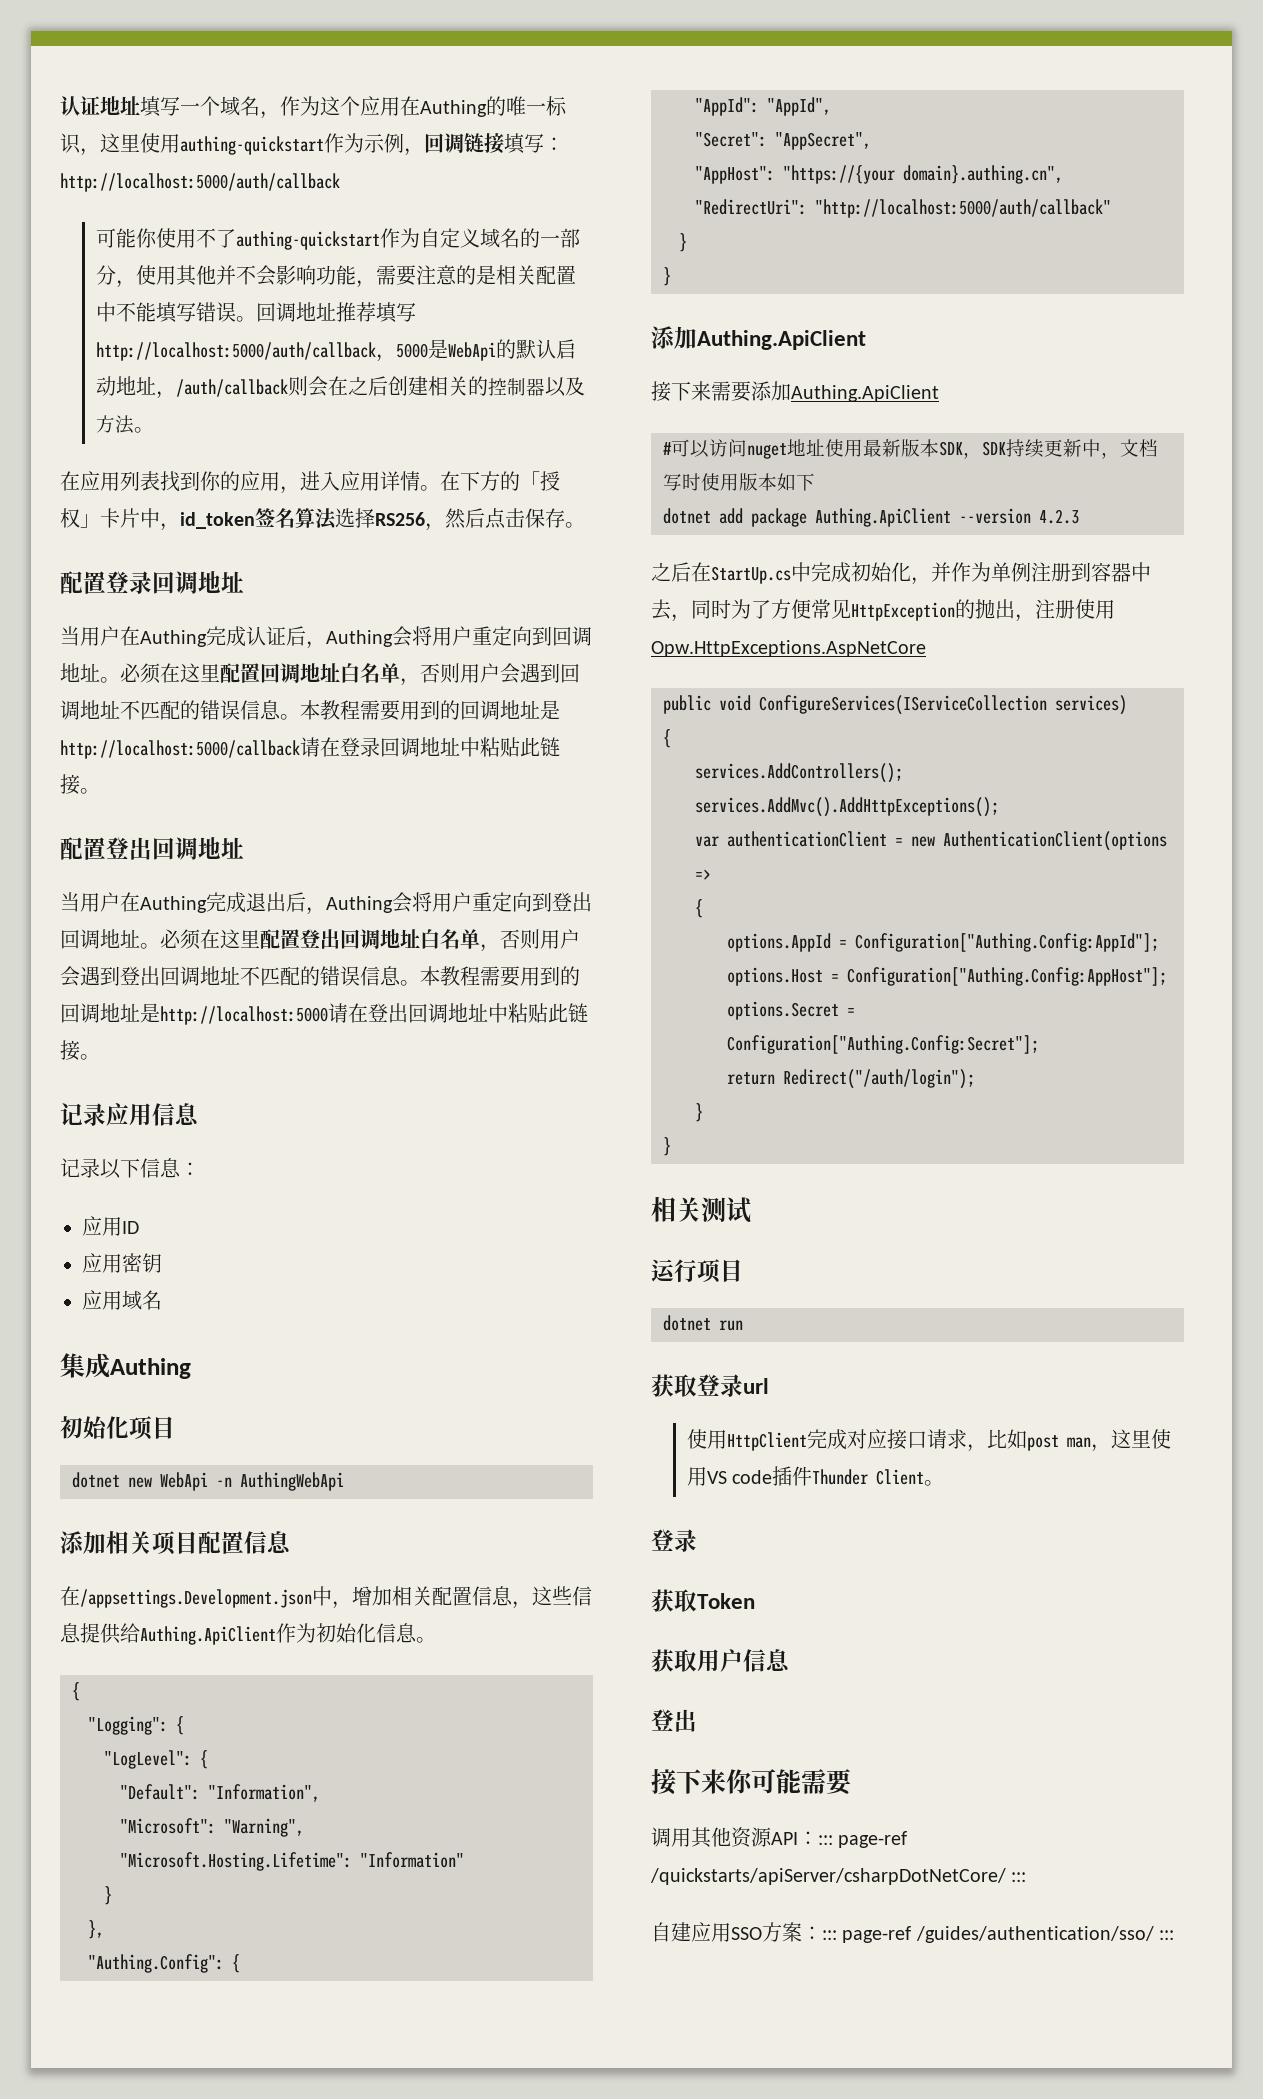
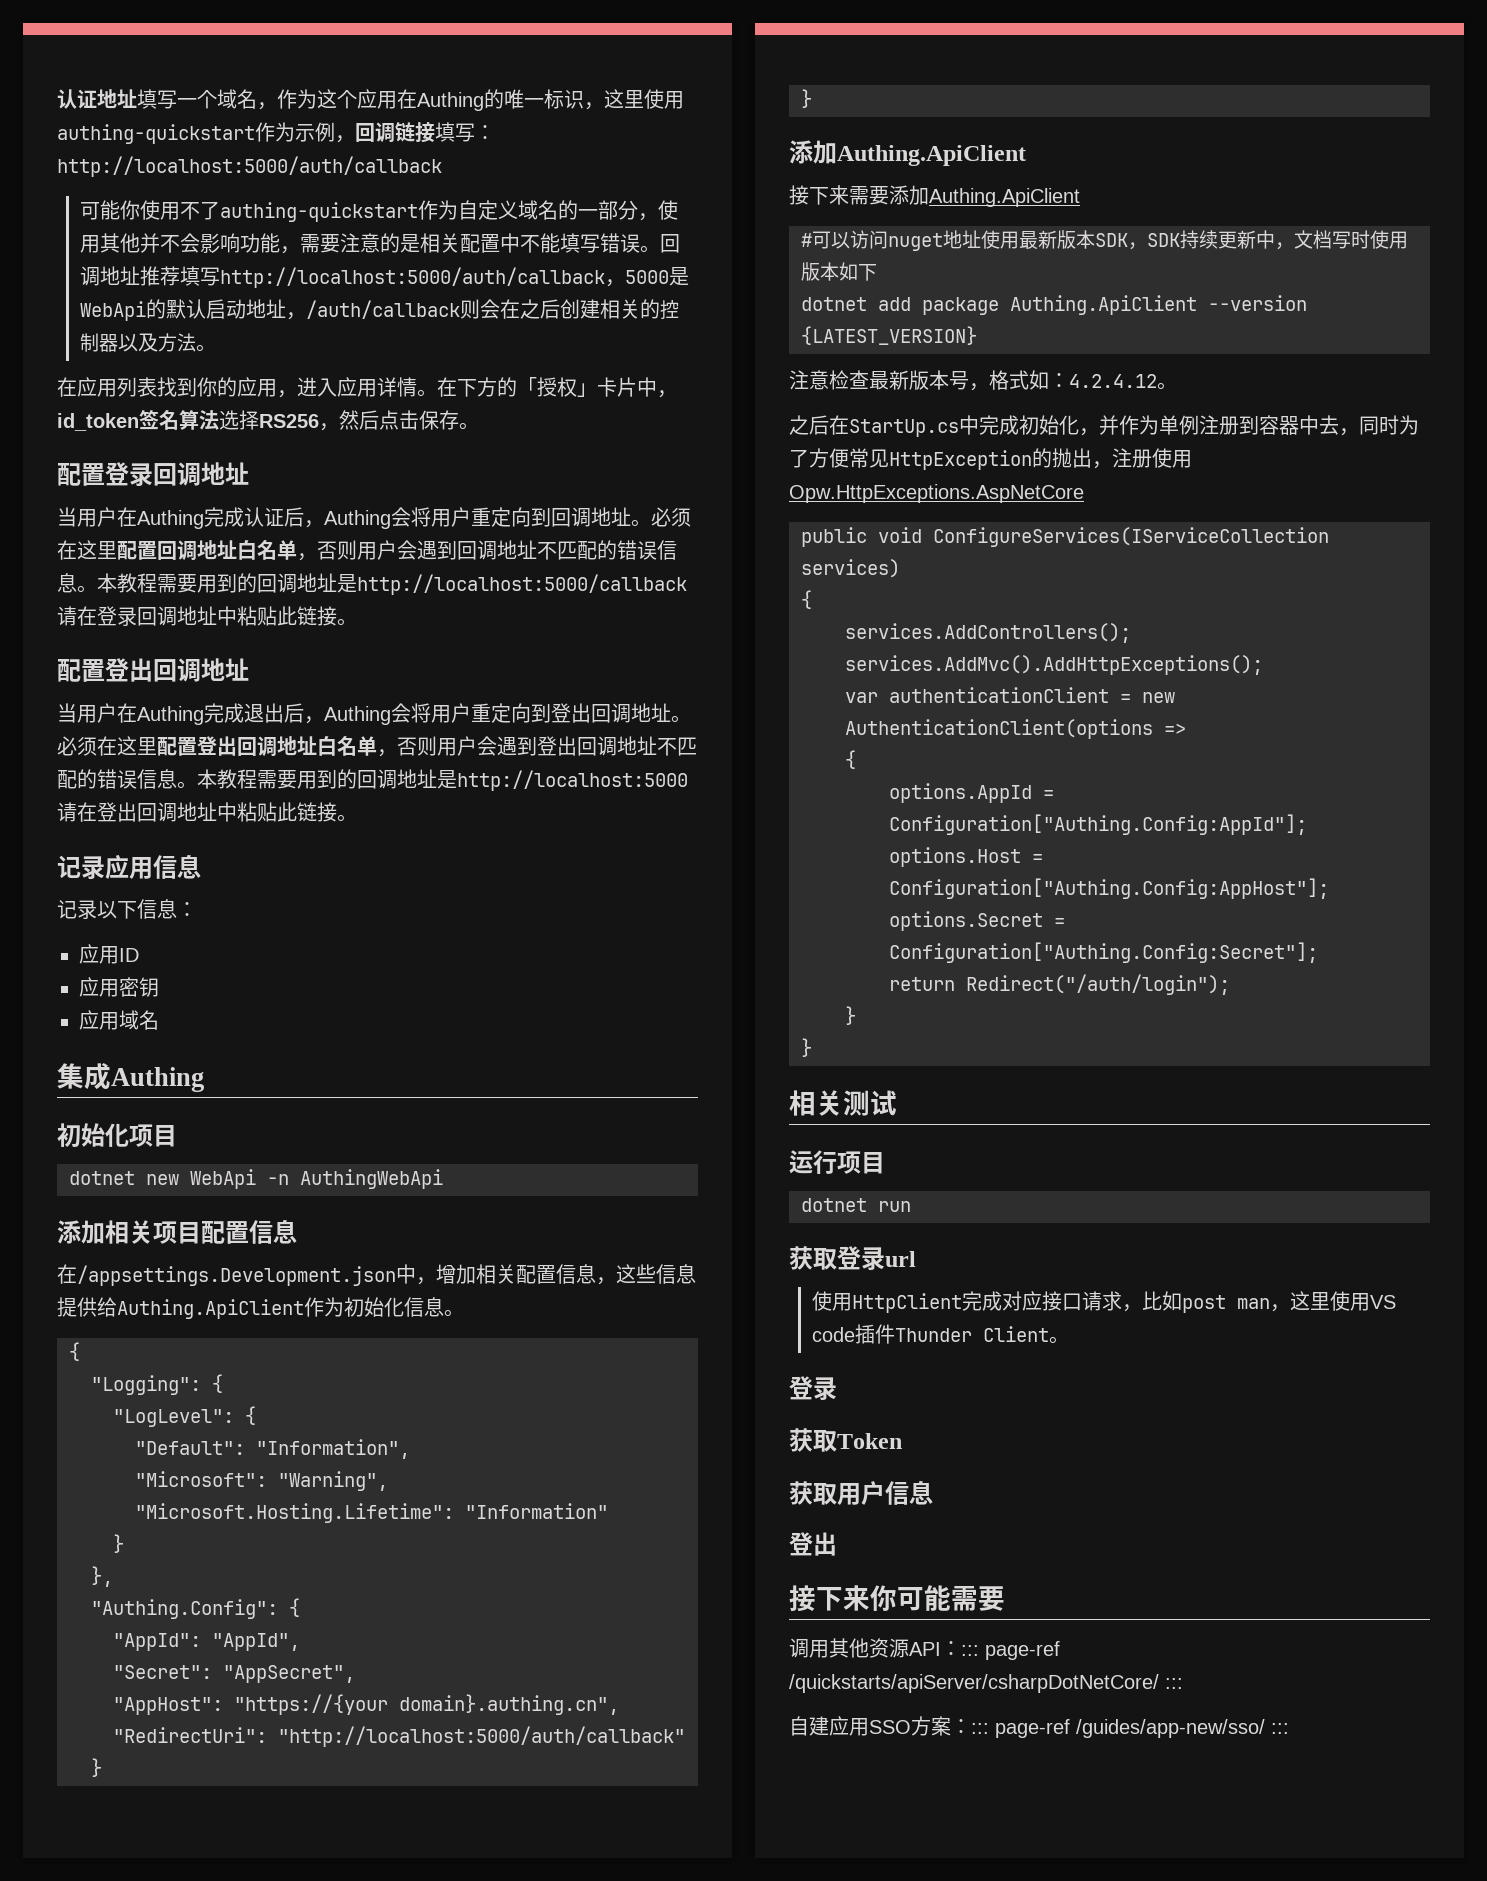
- dotnet add package Authing.ApiClient --version 4.2.3
+ dotnet add package Authing.ApiClient --version {LATEST_VERSION}
+ 注意检查最新版本号，格式如：4.2.4.12。
- 自建应用SSO方案：::: page-ref /guides/authentication/sso/ :::
+ 自建应用SSO方案：::: page-ref /guides/app-new/sso/ :::

